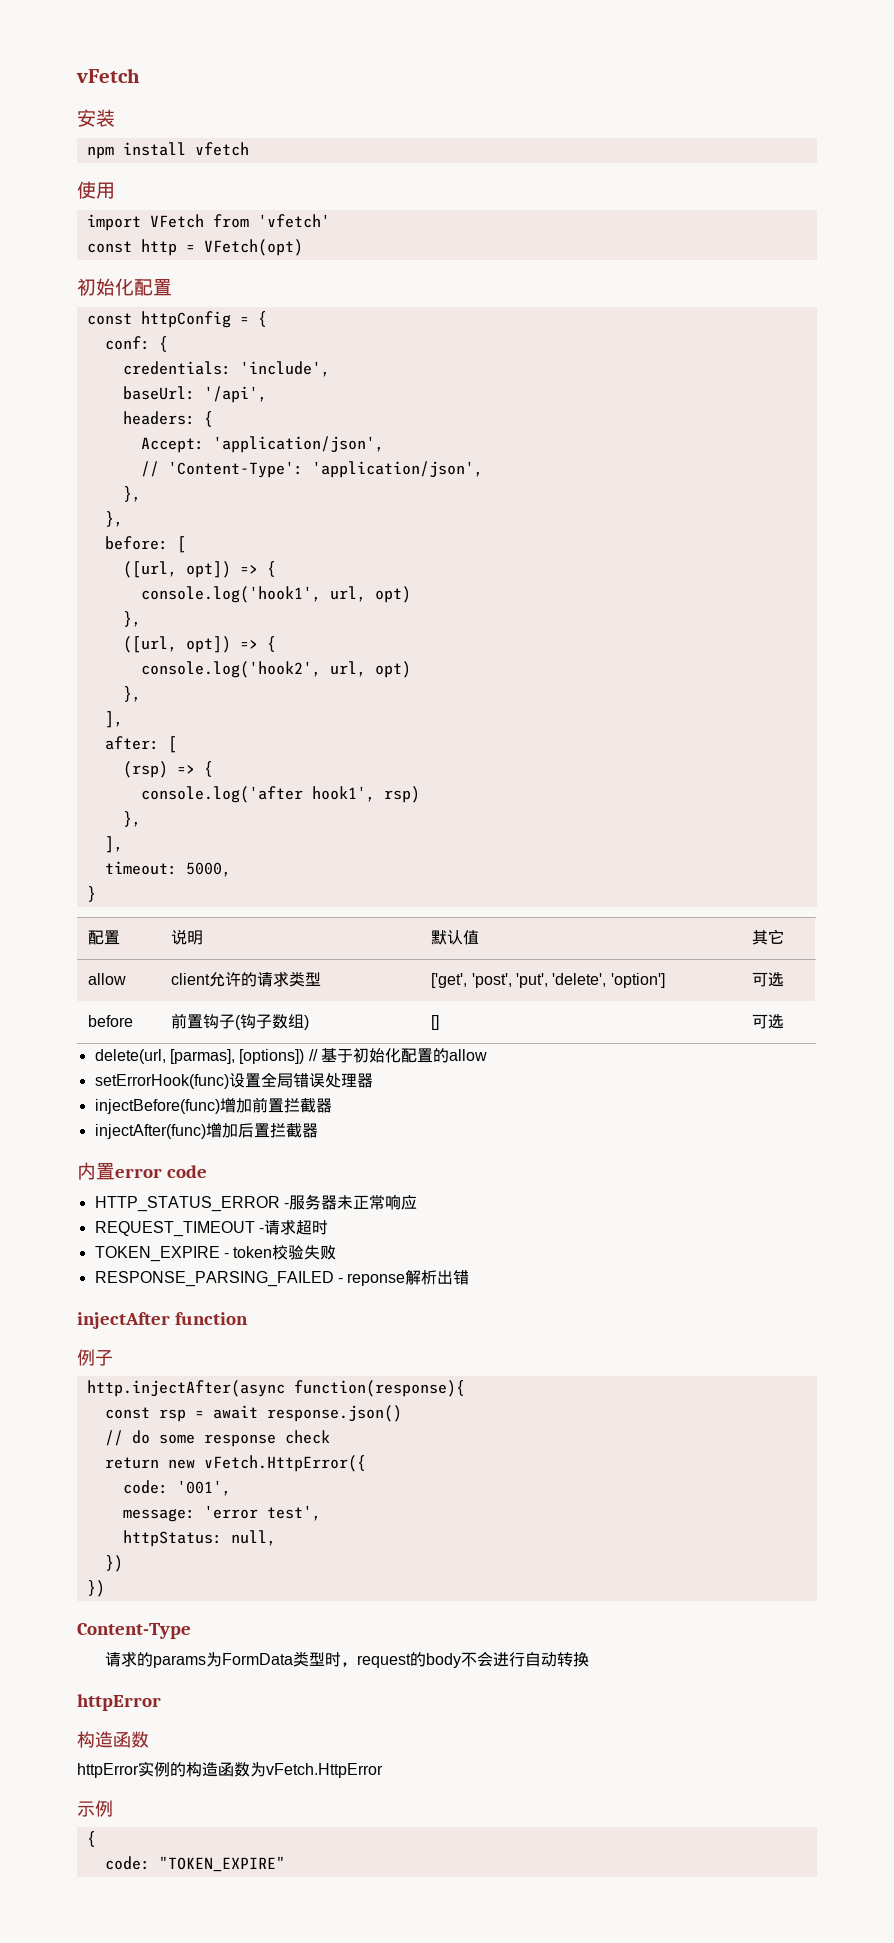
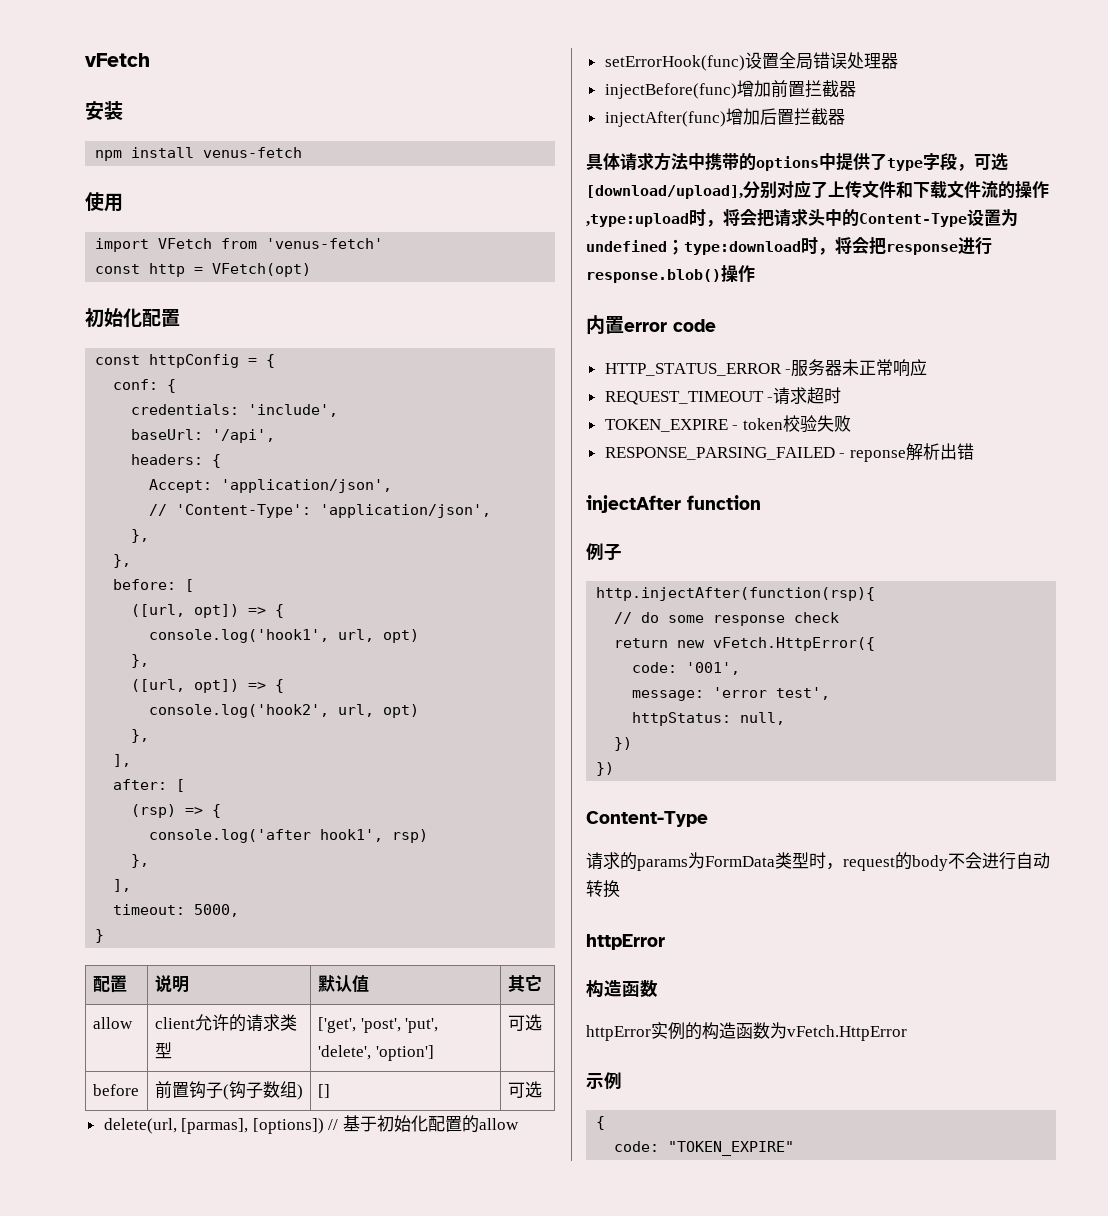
- npm install vfetch
+ npm install venus-fetch
- import VFetch from 'vfetch'
+ import VFetch from 'venus-fetch'
+ 具体请求方法中携带的options中提供了type字段，可选[download/upload],分别对应了上传文件和下载文件流的操作,type:upload时，将会把请求头中的Content-Type设置为undefined；type:download时，将会把response进行response.blob()操作
- http.injectAfter(async function(response){
- const rsp = await response.json()
+ http.injectAfter(function(rsp){

